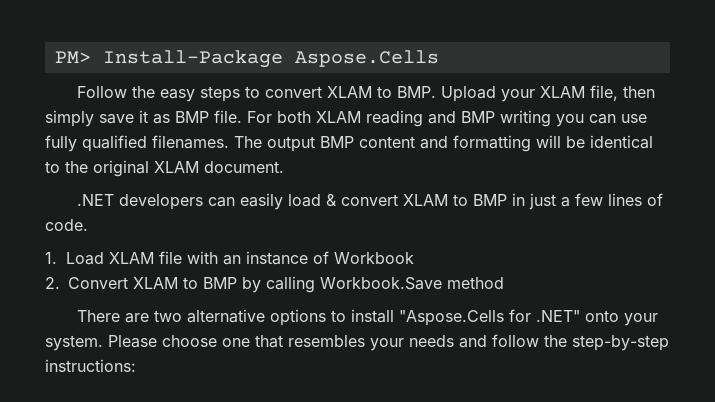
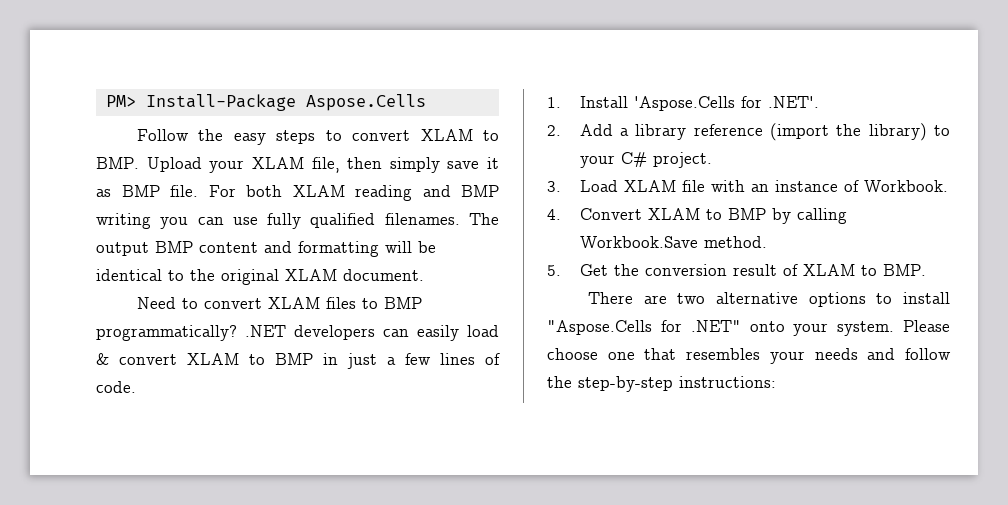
- .NET developers can easily load & convert XLAM to BMP in just a few lines of code.
+ Need to convert XLAM files to BMP programmatically? .NET developers can easily load & convert XLAM to BMP in just a few lines of code.
- 1. Load XLAM file with an instance of Workbook
- 2. Convert XLAM to BMP by calling Workbook.Save method
+ 1. Install 'Aspose.Cells for .NET'.
+ 2. Add a library reference (import the library) to your C# project.
+ 3. Load XLAM file with an instance of Workbook.
+ 4. Convert XLAM to BMP by calling Workbook.Save method.
+ 5. Get the conversion result of XLAM to BMP.

